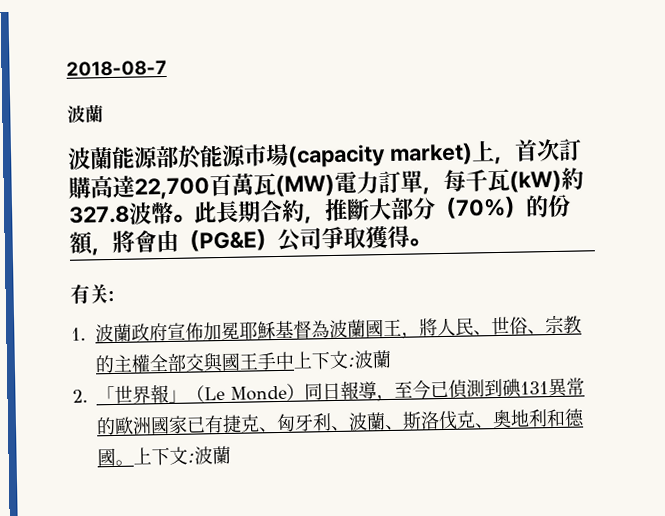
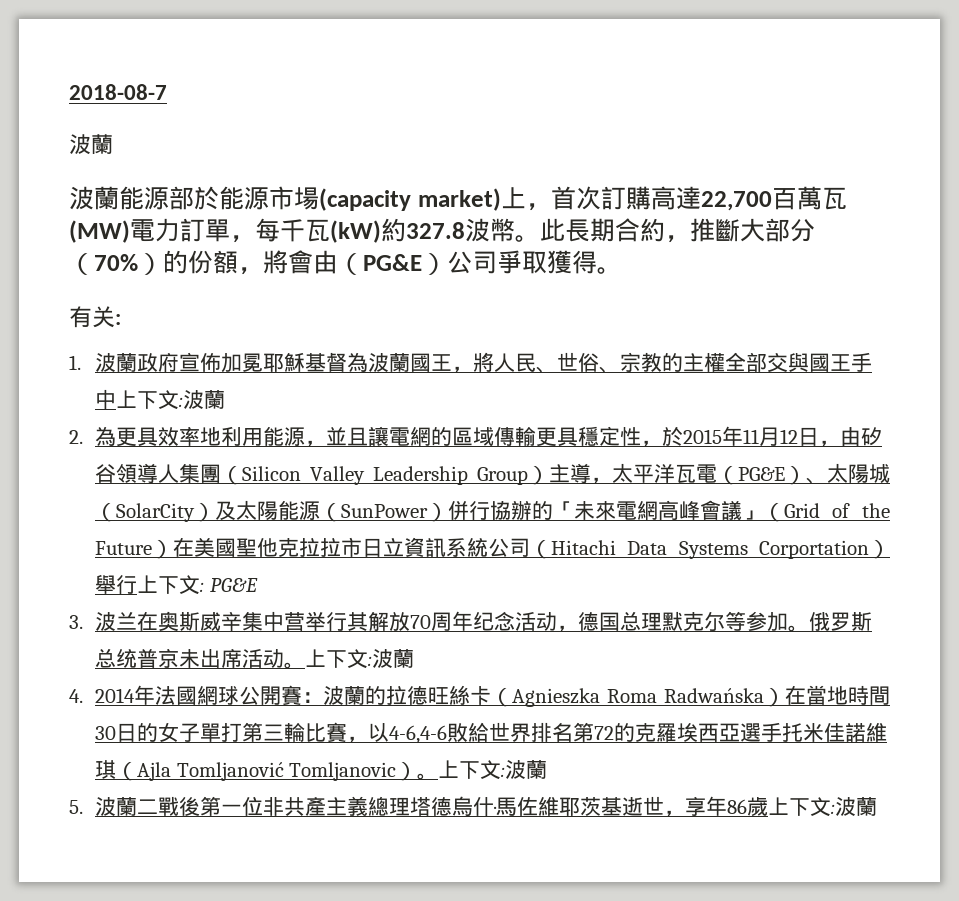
- 2.「世界報」（Le Monde）同日報導，至今已偵測到碘131異常的歐洲國家已有捷克、匈牙利、波蘭、斯洛伐克、奧地利和德國。上下文:波蘭
+ 2.為更具效率地利用能源，並且讓電網的區域傳輸更具穩定性，於2015年11月12日，由矽谷領導人集團（Silicon Valley Leadership Group）主導，太平洋瓦電（PG&E）、太陽城（SolarCity）及太陽能源（SunPower）併行協辦的「未來電網高峰會議」（Grid of the Future）在美國聖他克拉拉市日立資訊系統公司（Hitachi Data Systems Corportation）舉行上下文: PG&E
+ 3.波兰在奥斯威辛集中营举行其解放70周年纪念活动，德国总理默克尔等参加。俄罗斯总统普京未出席活动。上下文:波蘭
+ 4. 2014年法國網球公開賽：波蘭的拉德旺絲卡（Agnieszka Roma Radwańska）在當地時間30日的女子單打第三輪比賽，以4-6,4-6敗給世界排名第72的克羅埃西亞選手托米佳諾維琪（Ajla Tomljanović Tomljanovic）。上下文:波蘭
+ 5.波蘭二戰後第一位非共產主義總理塔德烏什·馬佐維耶茨基逝世，享年86歲上下文:波蘭

